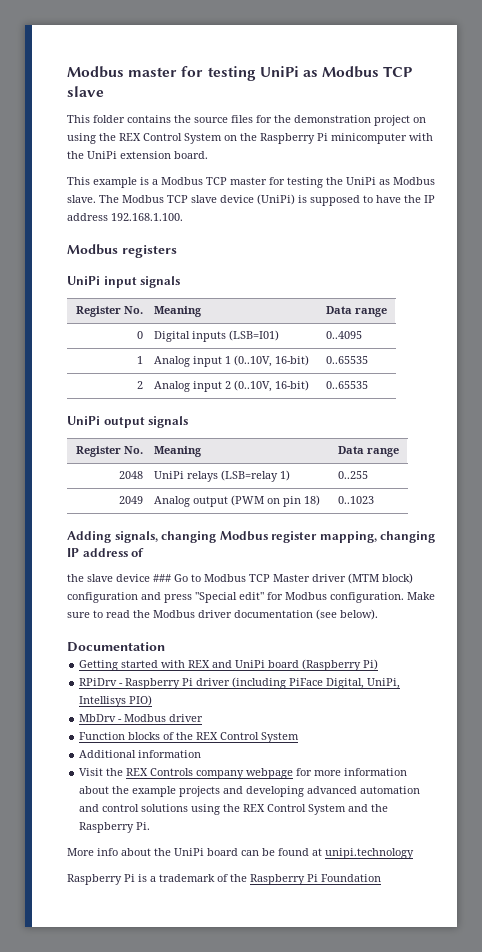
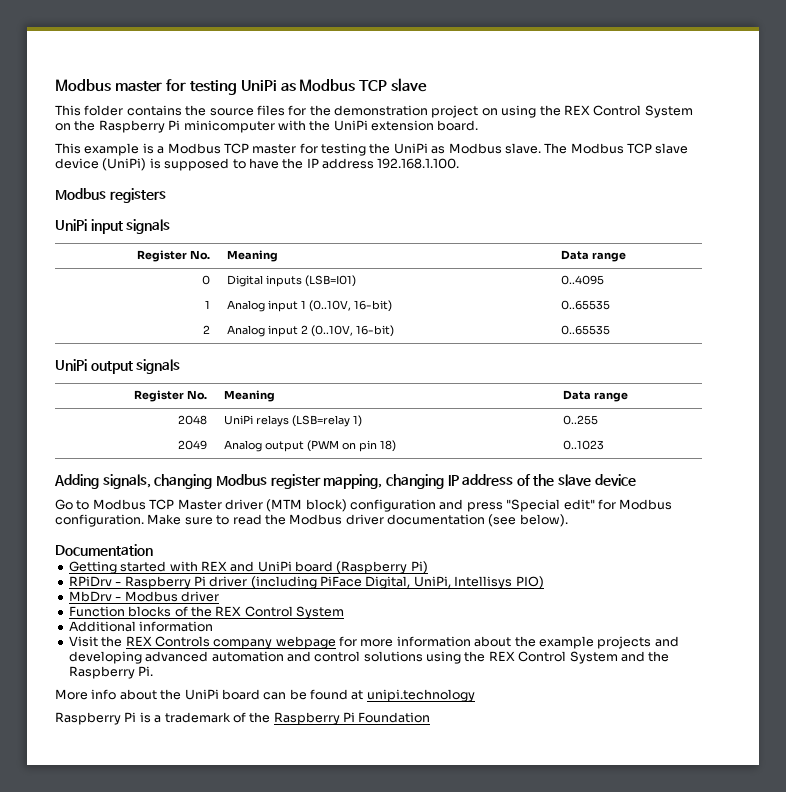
- Adding signals, changing Modbus register mapping, changing IP address of
- the slave device ### Go to Modbus TCP Master driver (MTM block) configuration and press "Special edit" for Modbus configuration.
+ Adding signals, changing Modbus register mapping, changing IP address of the slave device
+ Go to Modbus TCP Master driver (MTM block) configuration and press "Special edit" for Modbus configuration.

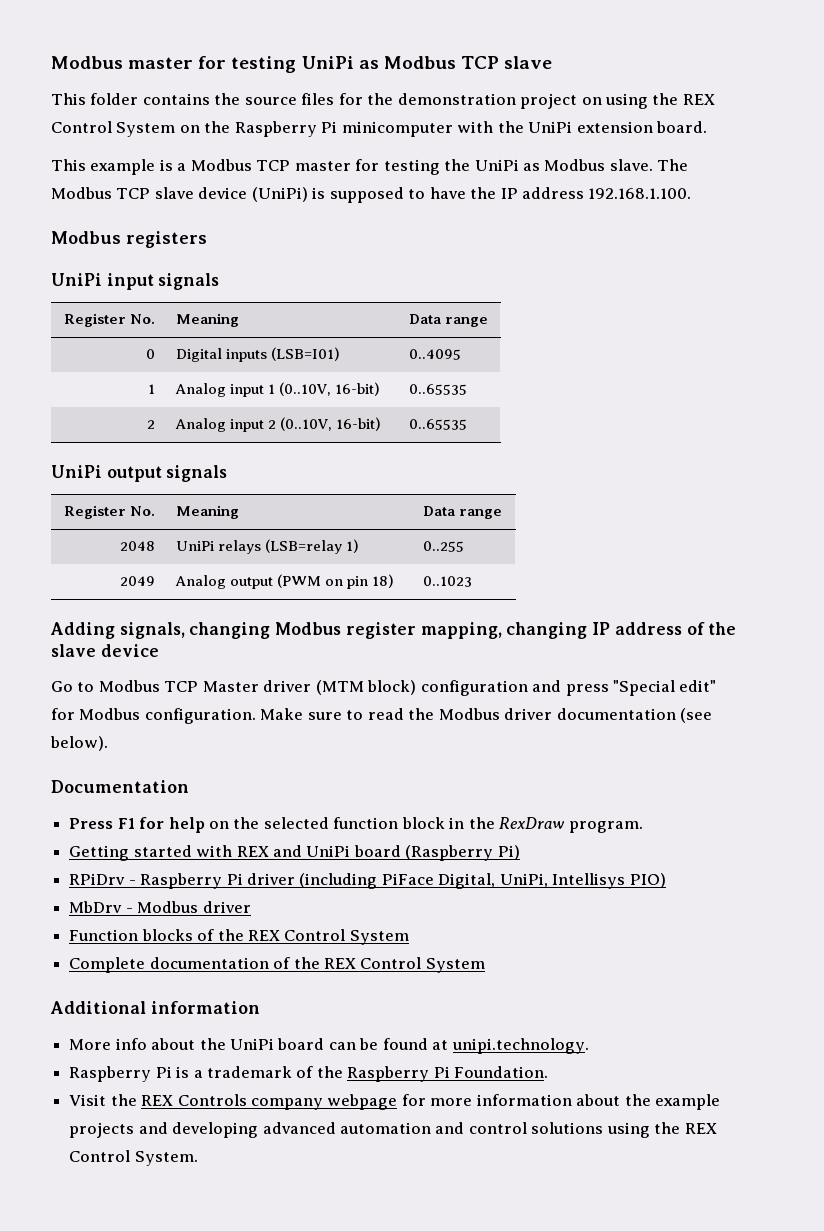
+ Press F1 for help on the selected function block in the RexDraw program.
+ Complete documentation of the REX Control System
  Additional information
+ More info about the UniPi board can be found at unipi.technology.
+ Raspberry Pi is a trademark of the Raspberry Pi Foundation.
- Visit the REX Controls company webpage for more information about the example projects and developing advanced automation and control solutions using the REX Control System and the Raspberry Pi.
- More info about the UniPi board can be found at unipi.technology
- Raspberry Pi is a trademark of the Raspberry Pi Foundation
+ Visit the REX Controls company webpage for more information about the example projects and developing advanced automation and control solutions using the REX Control System.

